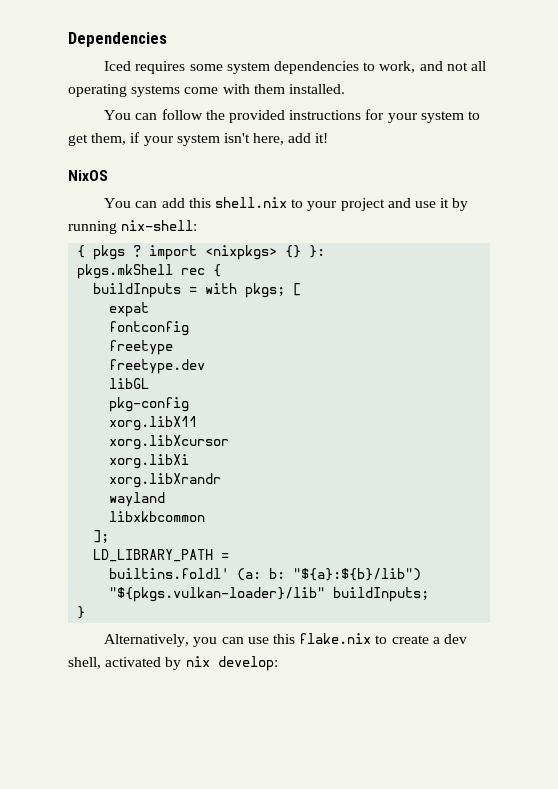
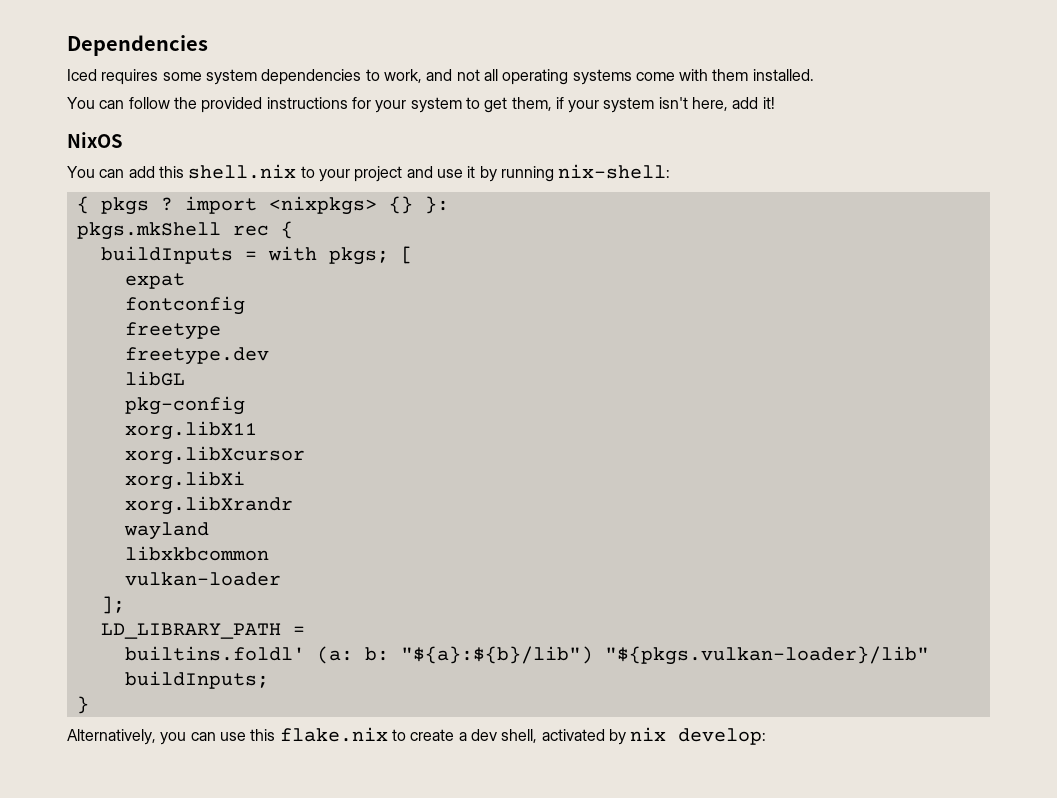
+ vulkan-loader

